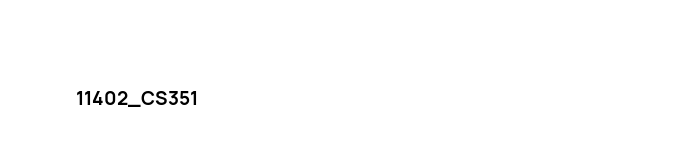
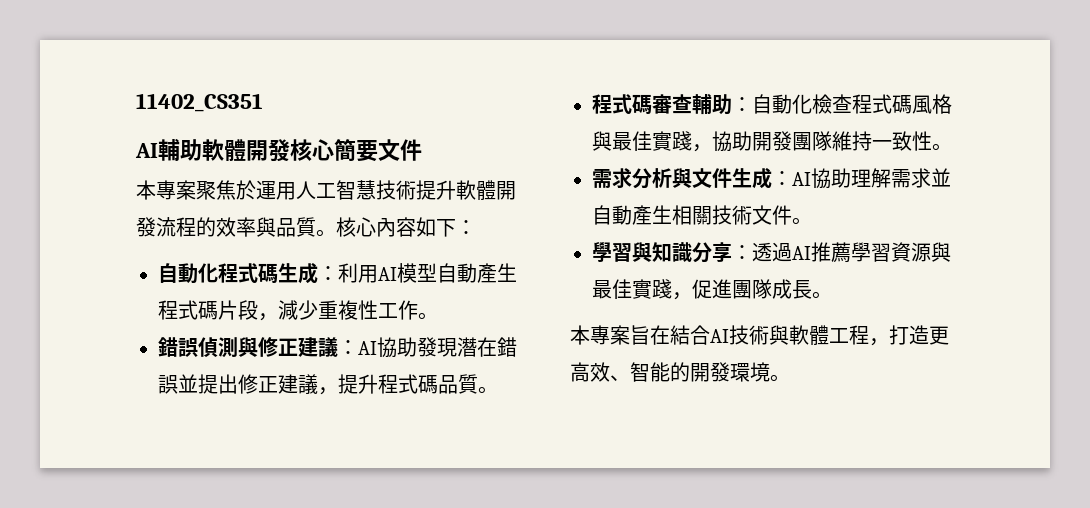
+ AI輔助軟體開發核心簡要文件
+ 本專案聚焦於運用人工智慧技術提升軟體開發流程的效率與品質。核心內容如下：
+ 自動化程式碼生成：利用AI模型自動產生程式碼片段，減少重複性工作。
+ 錯誤偵測與修正建議：AI協助發現潛在錯誤並提出修正建議，提升程式碼品質。
+ 程式碼審查輔助：自動化檢查程式碼風格與最佳實踐，協助開發團隊維持一致性。
+ 需求分析與文件生成：AI協助理解需求並自動產生相關技術文件。
+ 學習與知識分享：透過AI推薦學習資源與最佳實踐，促進團隊成長。
+ 本專案旨在結合AI技術與軟體工程，打造更高效、智能的開發環境。

